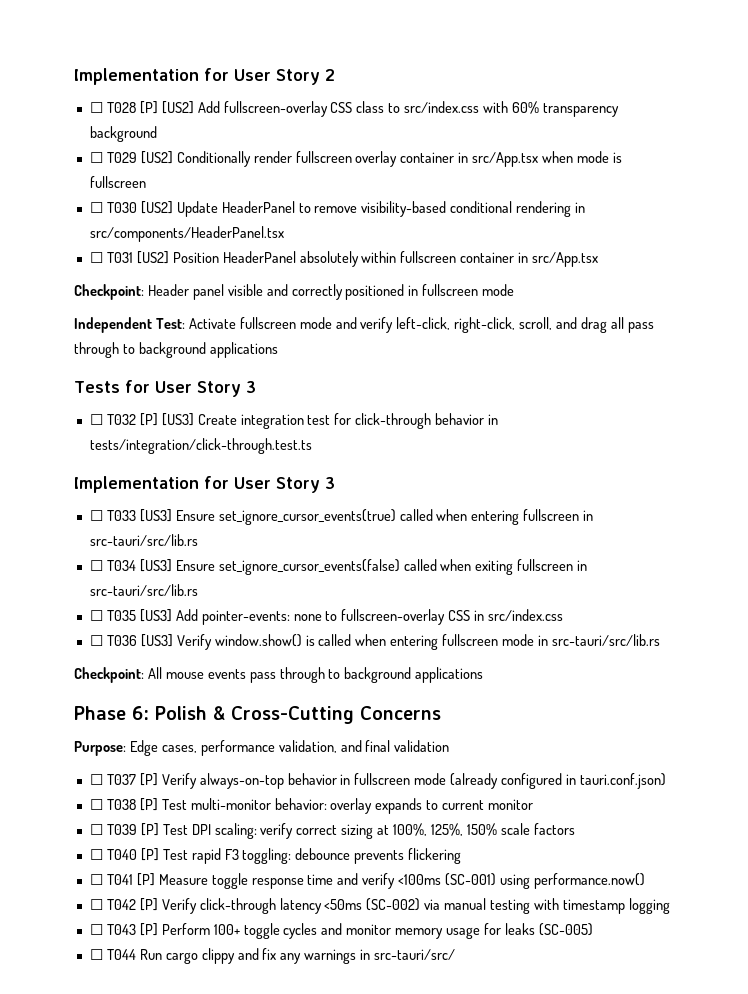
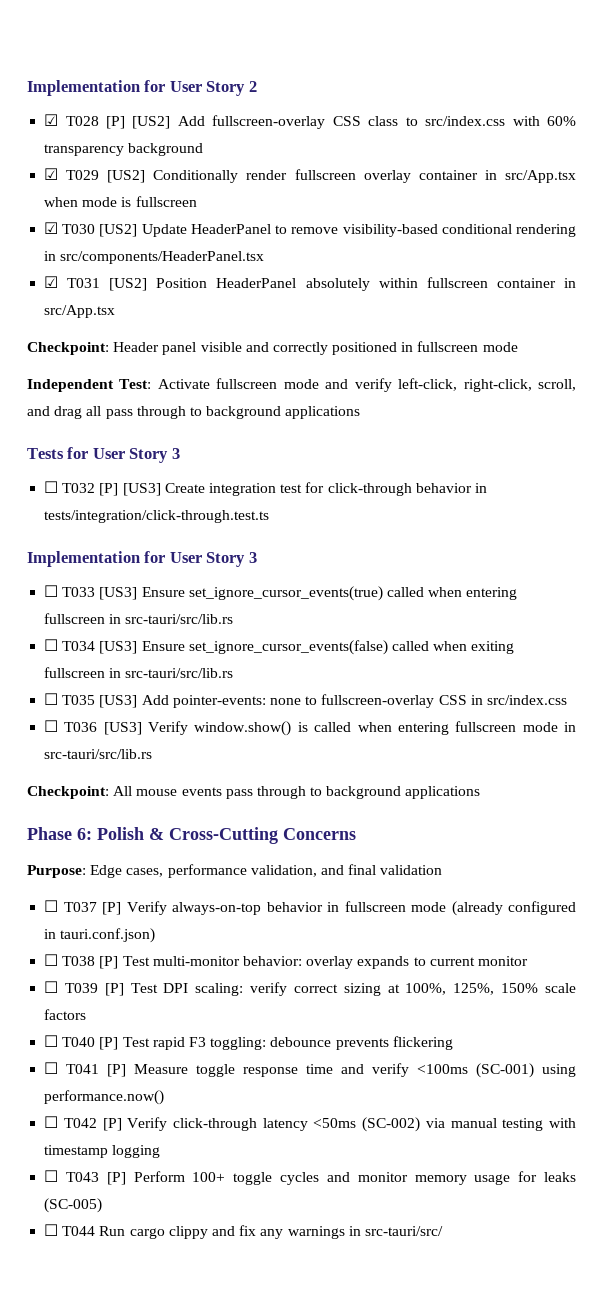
- ☐ T028 [P] [US2] Add fullscreen-overlay CSS class to src/index.css with 60% transparency background
+ ☑ T028 [P] [US2] Add fullscreen-overlay CSS class to src/index.css with 60% transparency background
- ☐ T029 [US2] Conditionally render fullscreen overlay container in src/App.tsx when mode is fullscreen
+ ☑ T029 [US2] Conditionally render fullscreen overlay container in src/App.tsx when mode is fullscreen
- ☐ T030 [US2] Update HeaderPanel to remove visibility-based conditional rendering in src/components/HeaderPanel.tsx
+ ☑ T030 [US2] Update HeaderPanel to remove visibility-based conditional rendering in src/components/HeaderPanel.tsx
- ☐ T031 [US2] Position HeaderPanel absolutely within fullscreen container in src/App.tsx
+ ☑ T031 [US2] Position HeaderPanel absolutely within fullscreen container in src/App.tsx

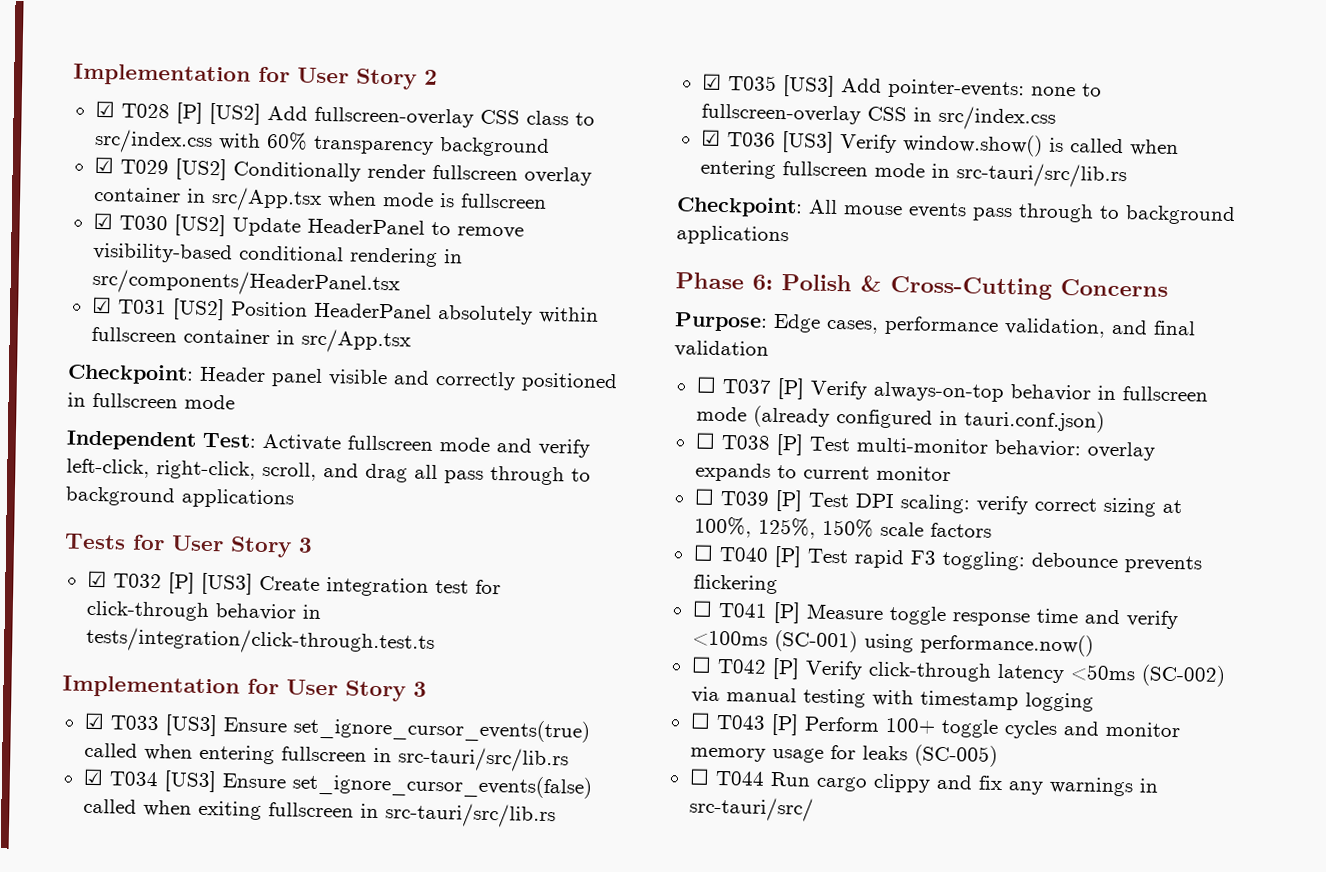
- ☐ T032 [P] [US3] Create integration test for click-through behavior in tests/integration/click-through.test.ts
+ ☑ T032 [P] [US3] Create integration test for click-through behavior in tests/integration/click-through.test.ts
- ☐ T033 [US3] Ensure set_ignore_cursor_events(true) called when entering fullscreen in src-tauri/src/lib.rs
+ ☑ T033 [US3] Ensure set_ignore_cursor_events(true) called when entering fullscreen in src-tauri/src/lib.rs
- ☐ T034 [US3] Ensure set_ignore_cursor_events(false) called when exiting fullscreen in src-tauri/src/lib.rs
+ ☑ T034 [US3] Ensure set_ignore_cursor_events(false) called when exiting fullscreen in src-tauri/src/lib.rs
- ☐ T035 [US3] Add pointer-events: none to fullscreen-overlay CSS in src/index.css
+ ☑ T035 [US3] Add pointer-events: none to fullscreen-overlay CSS in src/index.css
- ☐ T036 [US3] Verify window.show() is called when entering fullscreen mode in src-tauri/src/lib.rs
+ ☑ T036 [US3] Verify window.show() is called when entering fullscreen mode in src-tauri/src/lib.rs

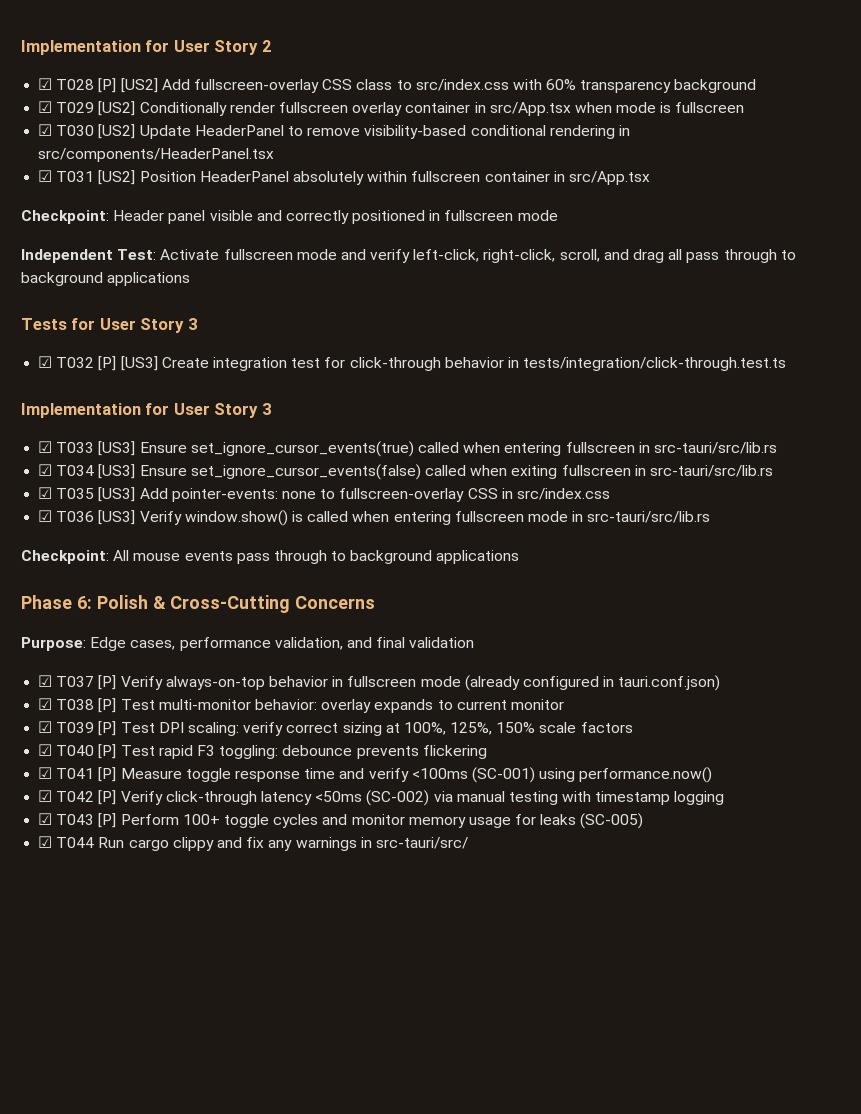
- ☐ T037 [P] Verify always-on-top behavior in fullscreen mode (already configured in tauri.conf.json)
+ ☑ T037 [P] Verify always-on-top behavior in fullscreen mode (already configured in tauri.conf.json)
- ☐ T038 [P] Test multi-monitor behavior: overlay expands to current monitor
+ ☑ T038 [P] Test multi-monitor behavior: overlay expands to current monitor
- ☐ T039 [P] Test DPI scaling: verify correct sizing at 100%, 125%, 150% scale factors
+ ☑ T039 [P] Test DPI scaling: verify correct sizing at 100%, 125%, 150% scale factors
- ☐ T040 [P] Test rapid F3 toggling: debounce prevents flickering
+ ☑ T040 [P] Test rapid F3 toggling: debounce prevents flickering
- ☐ T041 [P] Measure toggle response time and verify <100ms (SC-001) using performance.now()
+ ☑ T041 [P] Measure toggle response time and verify <100ms (SC-001) using performance.now()
- ☐ T042 [P] Verify click-through latency <50ms (SC-002) via manual testing with timestamp logging
+ ☑ T042 [P] Verify click-through latency <50ms (SC-002) via manual testing with timestamp logging
- ☐ T043 [P] Perform 100+ toggle cycles and monitor memory usage for leaks (SC-005)
+ ☑ T043 [P] Perform 100+ toggle cycles and monitor memory usage for leaks (SC-005)
- ☐ T044 Run cargo clippy and fix any warnings in src-tauri/src/
+ ☑ T044 Run cargo clippy and fix any warnings in src-tauri/src/

